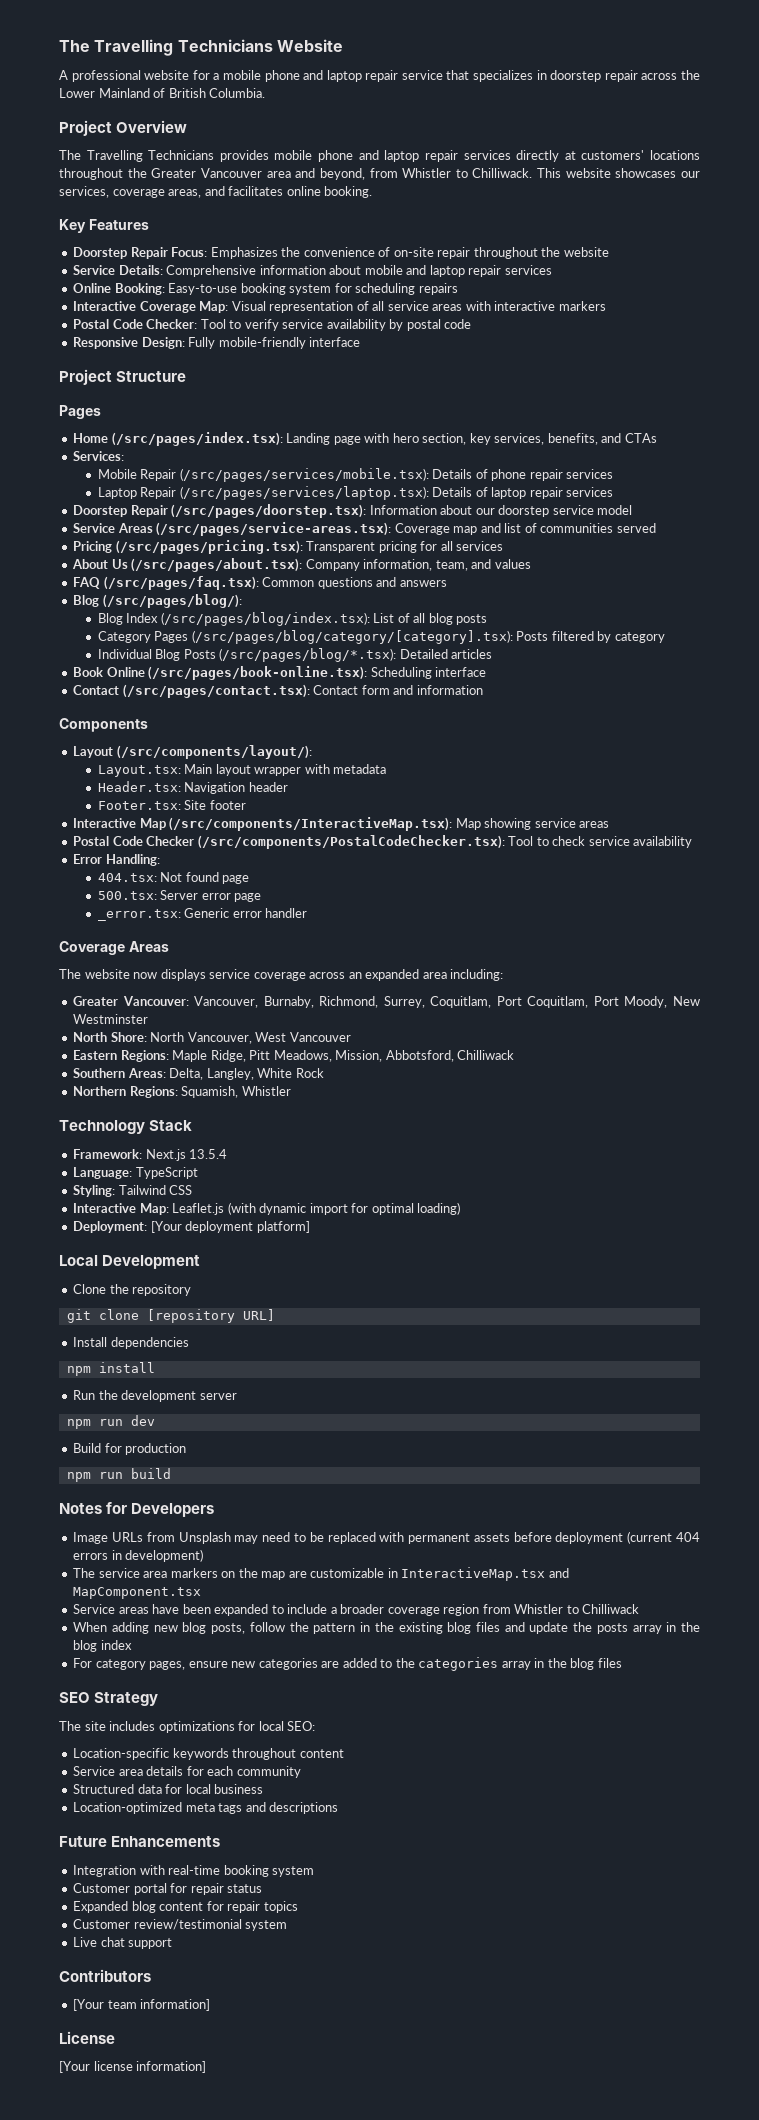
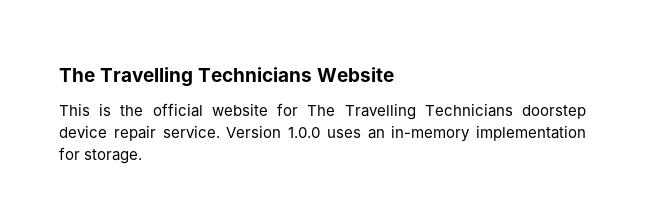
- A professional website for a mobile phone and laptop repair service that specializes in doorstep repair across the Lower Mainland of British Columbia.
- Project Overview
- The Travelling Technicians provides mobile phone and laptop repair services directly at customers' locations throughout the Greater Vancouver area and beyond, from Whistler to Chilliwack. This website showcases our services, coverage areas, and facilitates online booking.
- Key Features
- Doorstep Repair Focus: Emphasizes the convenience of on-site repair throughout the website
- Service Details: Comprehensive information about mobile and laptop repair services
- Online Booking: Easy-to-use booking system for scheduling repairs
- Interactive Coverage Map: Visual representation of all service areas with interactive markers
- Postal Code Checker: Tool to verify service availability by postal code
- Responsive Design: Fully mobile-friendly interface
- Project Structure
- Pages
- Home (/src/pages/index.tsx): Landing page with hero section, key services, benefits, and CTAs
- Services:
- Mobile Repair (/src/pages/services/mobile.tsx): Details of phone repair services
- Laptop Repair (/src/pages/services/laptop.tsx): Details of laptop repair services
- Doorstep Repair (/src/pages/doorstep.tsx): Information about our doorstep service model
- Service Areas (/src/pages/service-areas.tsx): Coverage map and list of communities served
- Pricing (/src/pages/pricing.tsx): Transparent pricing for all services
- About Us (/src/pages/about.tsx): Company information, team, and values
- FAQ (/src/pages/faq.tsx): Common questions and answers
- Blog (/src/pages/blog/):
- Blog Index (/src/pages/blog/index.tsx): List of all blog posts
- Category Pages (/src/pages/blog/category/[category].tsx): Posts filtered by category
- Individual Blog Posts (/src/pages/blog/*.tsx): Detailed articles
- Book Online (/src/pages/book-online.tsx): Scheduling interface
- Contact (/src/pages/contact.tsx): Contact form and information
- Components
- Layout (/src/components/layout/):
- Layout.tsx: Main layout wrapper with metadata
- Header.tsx: Navigation header
- Footer.tsx: Site footer
- Interactive Map (/src/components/InteractiveMap.tsx): Map showing service areas
- Postal Code Checker (/src/components/PostalCodeChecker.tsx): Tool to check service availability
- Error Handling:
- 404.tsx: Not found page
- 500.tsx: Server error page
- _error.tsx: Generic error handler
- Coverage Areas
- The website now displays service coverage across an expanded area including:
- Greater Vancouver: Vancouver, Burnaby, Richmond, Surrey, Coquitlam, Port Coquitlam, Port Moody, New Westminster
- North Shore: North Vancouver, West Vancouver
- Eastern Regions: Maple Ridge, Pitt Meadows, Mission, Abbotsford, Chilliwack
- Southern Areas: Delta, Langley, White Rock
- Northern Regions: Squamish, Whistler
- Technology Stack
- Framework: Next.js 13.5.4
- Language: TypeScript
- Styling: Tailwind CSS
- Interactive Map: Leaflet.js (with dynamic import for optimal loading)
- Deployment: [Your deployment platform]
- Local Development
- Clone the repository
- git clone [repository URL]
- Install dependencies
- npm install
- Run the development server
- npm run dev
- Build for production
- npm run build
- Notes for Developers
- Image URLs from Unsplash may need to be replaced with permanent assets before deployment (current 404 errors in development)
- The service area markers on the map are customizable in InteractiveMap.tsx and MapComponent.tsx
- Service areas have been expanded to include a broader coverage region from Whistler to Chilliwack
- When adding new blog posts, follow the pattern in the existing blog files and update the posts array in the blog index
- For category pages, ensure new categories are added to the categories array in the blog files
- SEO Strategy
- The site includes optimizations for local SEO:
- Location-specific keywords throughout content
- Service area details for each community
- Structured data for local business
- Location-optimized meta tags and descriptions
- Future Enhancements
- Integration with real-time booking system
- Customer portal for repair status
- Expanded blog content for repair topics
- Customer review/testimonial system
- Live chat support
- Contributors
- [Your team information]
- License
- [Your license information]
+ This is the official website for The Travelling Technicians doorstep device repair service. Version 1.0.0 uses an in-memory implementation for storage.

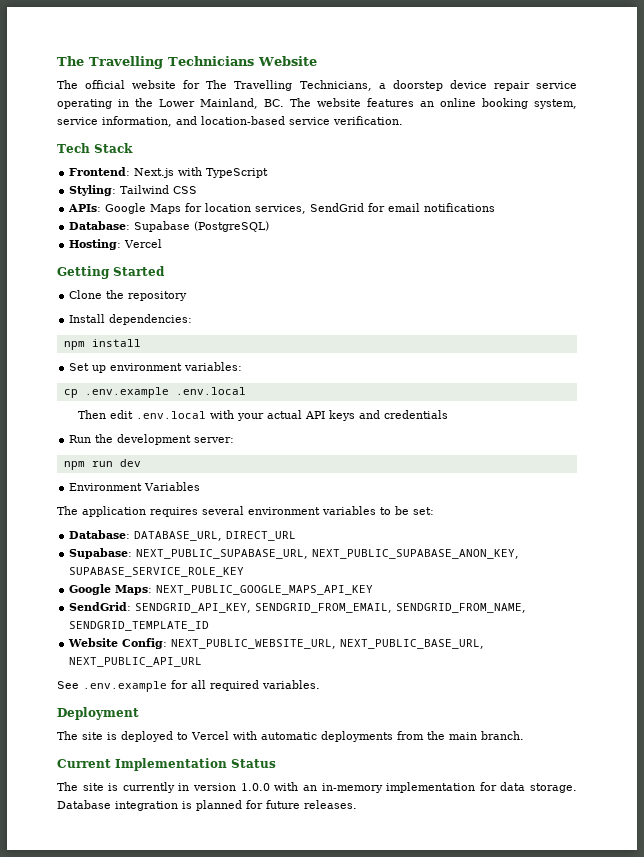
- This is the official website for The Travelling Technicians doorstep device repair service. Version 1.0.0 uses an in-memory implementation for storage.
+ The official website for The Travelling Technicians, a doorstep device repair service operating in the Lower Mainland, BC. The website features an online booking system, service information, and location-based service verification.
+ Tech Stack
+ Frontend: Next.js with TypeScript
+ Styling: Tailwind CSS
+ APIs: Google Maps for location services, SendGrid for email notifications
+ Database: Supabase (PostgreSQL)
+ Hosting: Vercel
+ Getting Started
+ Clone the repository
+ Install dependencies:
+ npm install
+ Set up environment variables:
+ cp .env.example .env.local
+ Then edit .env.local with your actual API keys and credentials
+ Run the development server:
+ npm run dev
+ Environment Variables
+ The application requires several environment variables to be set:
+ Database: DATABASE_URL, DIRECT_URL
+ Supabase: NEXT_PUBLIC_SUPABASE_URL, NEXT_PUBLIC_SUPABASE_ANON_KEY, SUPABASE_SERVICE_ROLE_KEY
+ Google Maps: NEXT_PUBLIC_GOOGLE_MAPS_API_KEY
+ SendGrid: SENDGRID_API_KEY, SENDGRID_FROM_EMAIL, SENDGRID_FROM_NAME, SENDGRID_TEMPLATE_ID
+ Website Config: NEXT_PUBLIC_WEBSITE_URL, NEXT_PUBLIC_BASE_URL, NEXT_PUBLIC_API_URL
+ See .env.example for all required variables.
+ Deployment
+ The site is deployed to Vercel with automatic deployments from the main branch.
+ Current Implementation Status
+ The site is currently in version 1.0.0 with an in-memory implementation for data storage. Database integration is planned for future releases.

